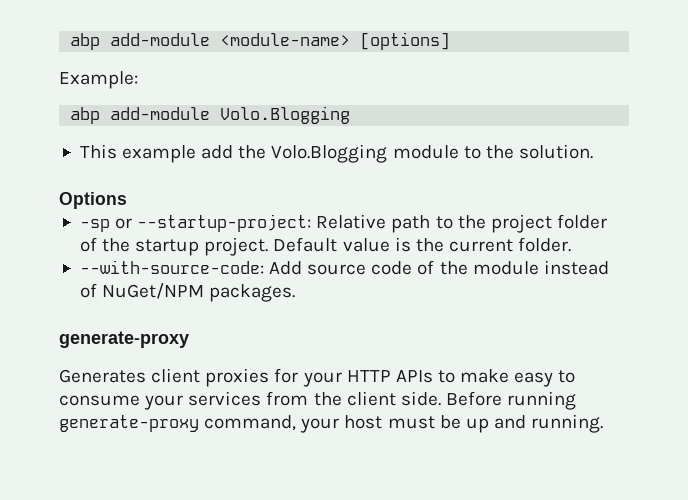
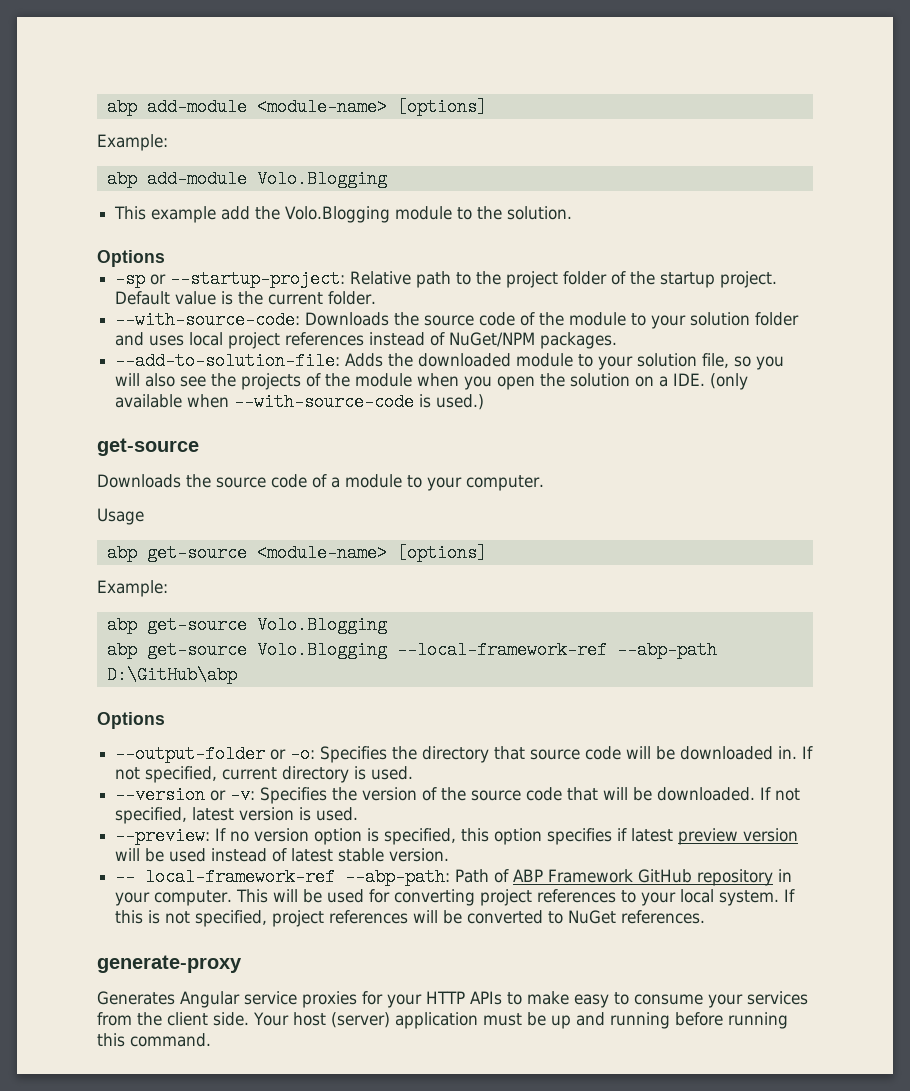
- --with-source-code: Add source code of the module instead of NuGet/NPM packages.
+ --with-source-code: Downloads the source code of the module to your solution folder and uses local project references instead of NuGet/NPM packages.
+ --add-to-solution-file: Adds the downloaded module to your solution file, so you will also see the projects of the module when you open the solution on a IDE. (only available when --with-source-code is used.)
+ get-source
+ Downloads the source code of a module to your computer.
+ Usage
+ abp get-source <module-name> [options]
+ Example:
+ abp get-source Volo.Blogging
+ abp get-source Volo.Blogging --local-framework-ref --abp-path D:\GitHub\abp
+ Options
+ --output-folder or -o: Specifies the directory that source code will be downloaded in. If not specified, current directory is used.
+ --version or -v: Specifies the version of the source code that will be downloaded. If not specified, latest version is used.
+ --preview: If no version option is specified, this option specifies if latest preview version will be used instead of latest stable version.
+ -- local-framework-ref --abp-path: Path of ABP Framework GitHub repository in your computer. This will be used for converting project references to your local system. If this is not specified, project references will be converted to NuGet references.
- Generates client proxies for your HTTP APIs to make easy to consume your services from the client side.
+ Generates Angular service proxies for your HTTP APIs to make easy to consume your services from the client side.
- Before running generate-proxy command, your host must be up and running.
+ Your host (server) application must be up and running before running this command.

